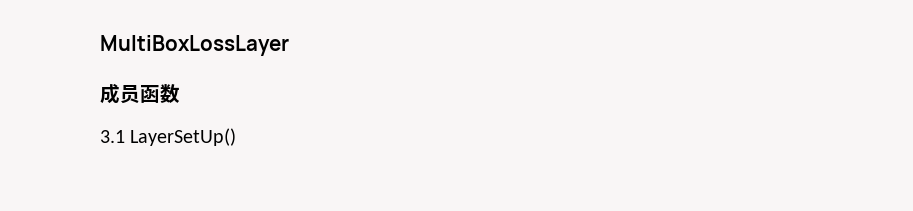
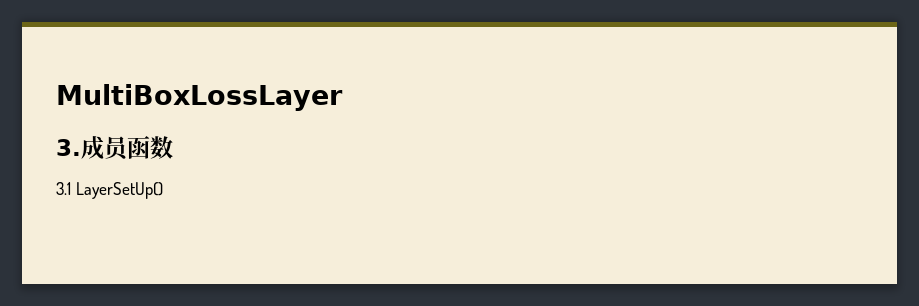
- 成员函数
+ 3.成员函数

